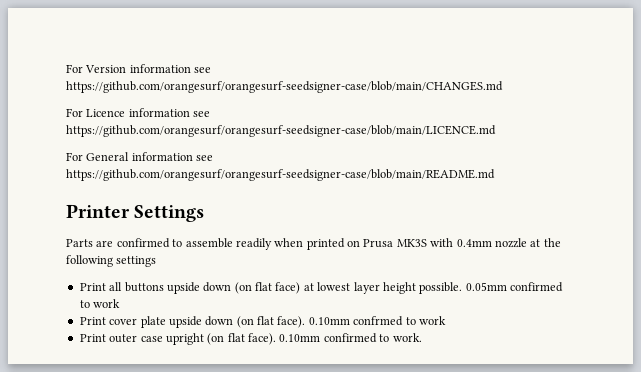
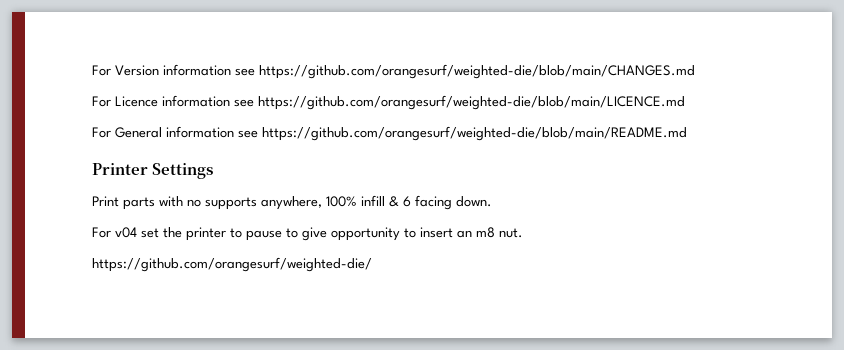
- For Version information see https://github.com/orangesurf/orangesurf-seedsigner-case/blob/main/CHANGES.md
+ For Version information see https://github.com/orangesurf/weighted-die/blob/main/CHANGES.md
- For Licence information see https://github.com/orangesurf/orangesurf-seedsigner-case/blob/main/LICENCE.md
+ For Licence information see https://github.com/orangesurf/weighted-die/blob/main/LICENCE.md
- For General information see https://github.com/orangesurf/orangesurf-seedsigner-case/blob/main/README.md
+ For General information see https://github.com/orangesurf/weighted-die/blob/main/README.md
- Parts are confirmed to assemble readily when printed on Prusa MK3S with 0.4mm nozzle at the following settings
- Print all buttons upside down (on flat face) at lowest layer height possible. 0.05mm confirmed to work
- Print cover plate upside down (on flat face). 0.10mm confrmed to work
- Print outer case upright (on flat face). 0.10mm confirmed to work.
+ Print parts with no supports anywhere, 100% infill & 6 facing down.
+ For v04 set the printer to pause to give opportunity to insert an m8 nut.
+ https://github.com/orangesurf/weighted-die/

